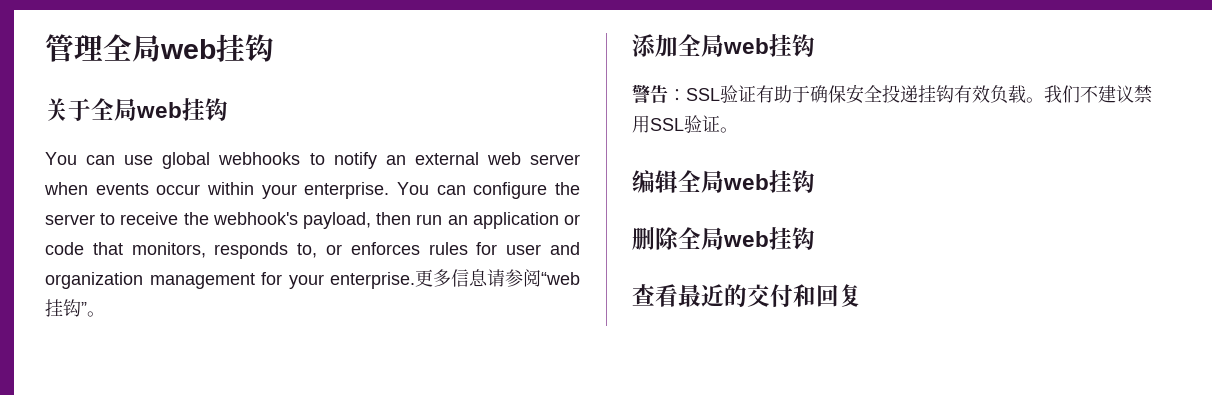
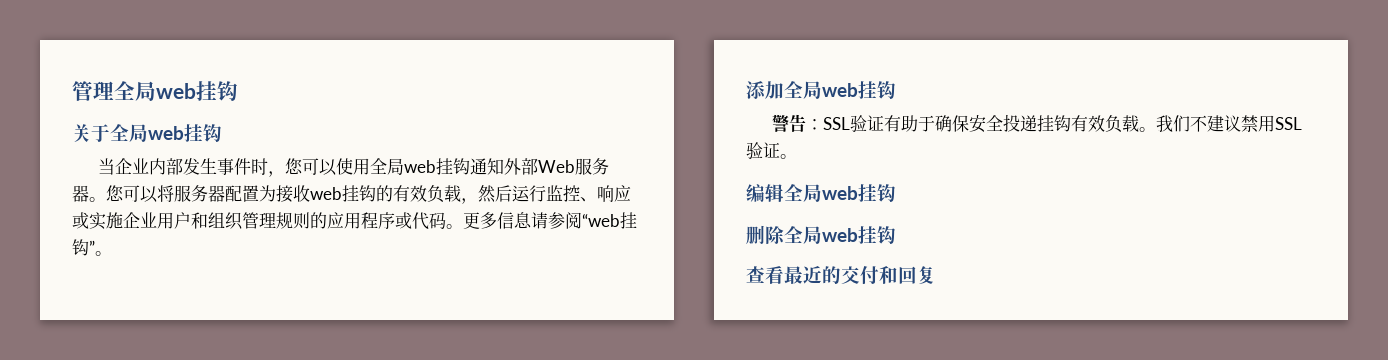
- You can use global webhooks to notify an external web server when events occur within your enterprise. You can configure the server to receive the webhook's payload, then run an application or code that monitors, responds to, or enforces rules for user and organization management for your enterprise.
+ 当企业内部发生事件时，您可以使用全局web挂钩通知外部Web服务器。您可以将服务器配置为接收web挂钩的有效负载，然后运行监控、响应或实施企业用户和组织管理规则的应用程序或代码。

